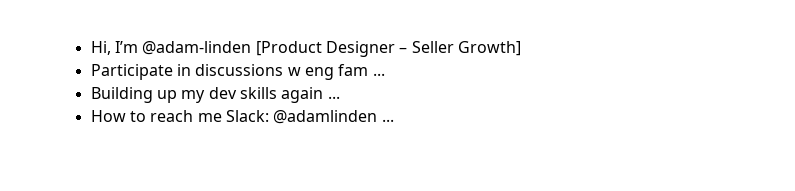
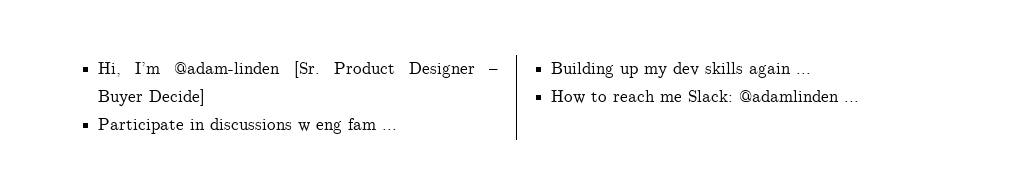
- Hi, I’m @adam-linden [Product Designer – Seller Growth]
+ Hi, I’m @adam-linden [Sr. Product Designer – Buyer Decide]

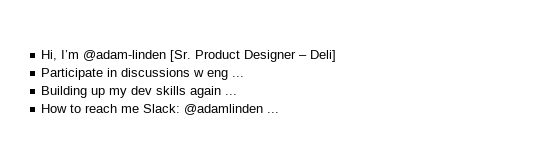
- Hi, I’m @adam-linden [Sr. Product Designer – Buyer Decide]
+ Hi, I’m @adam-linden [Sr. Product Designer – Deli]
- Participate in discussions w eng fam ...
+ Participate in discussions w eng ...

